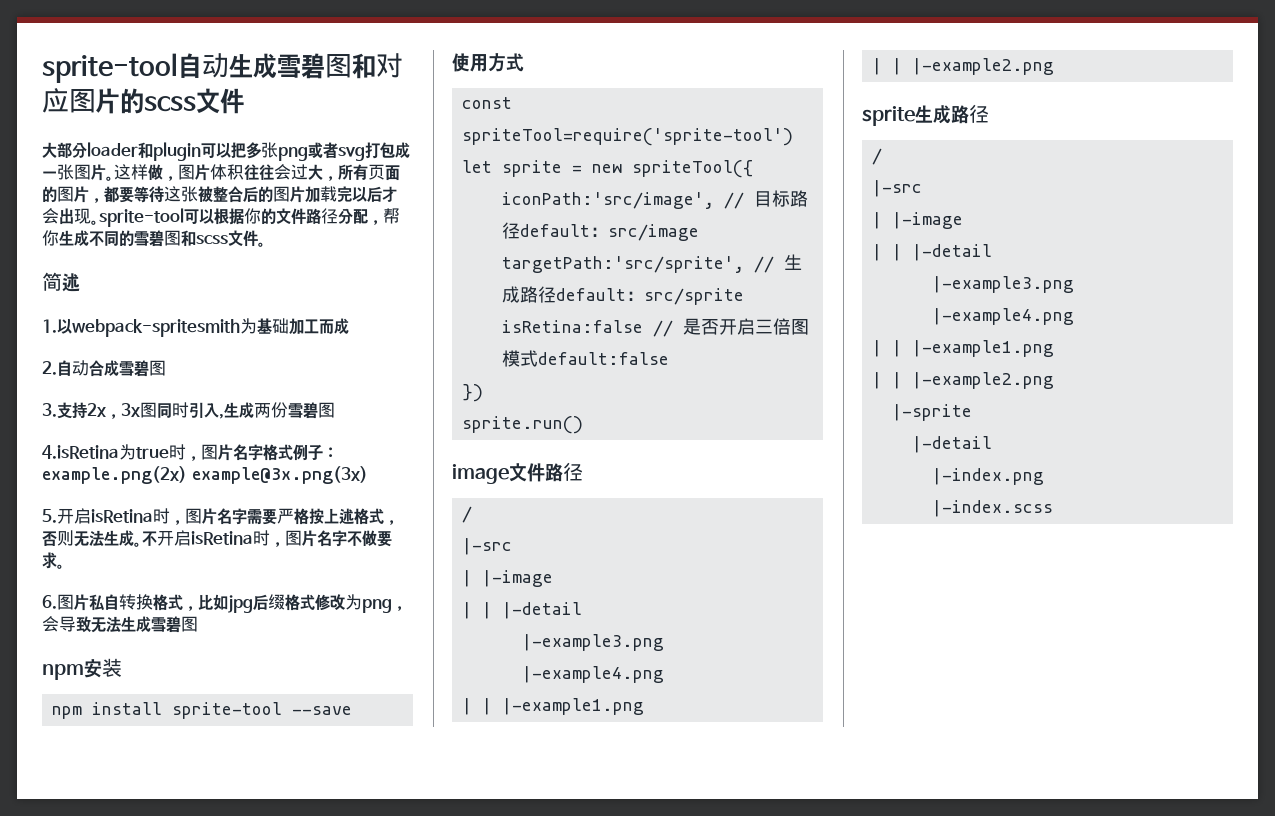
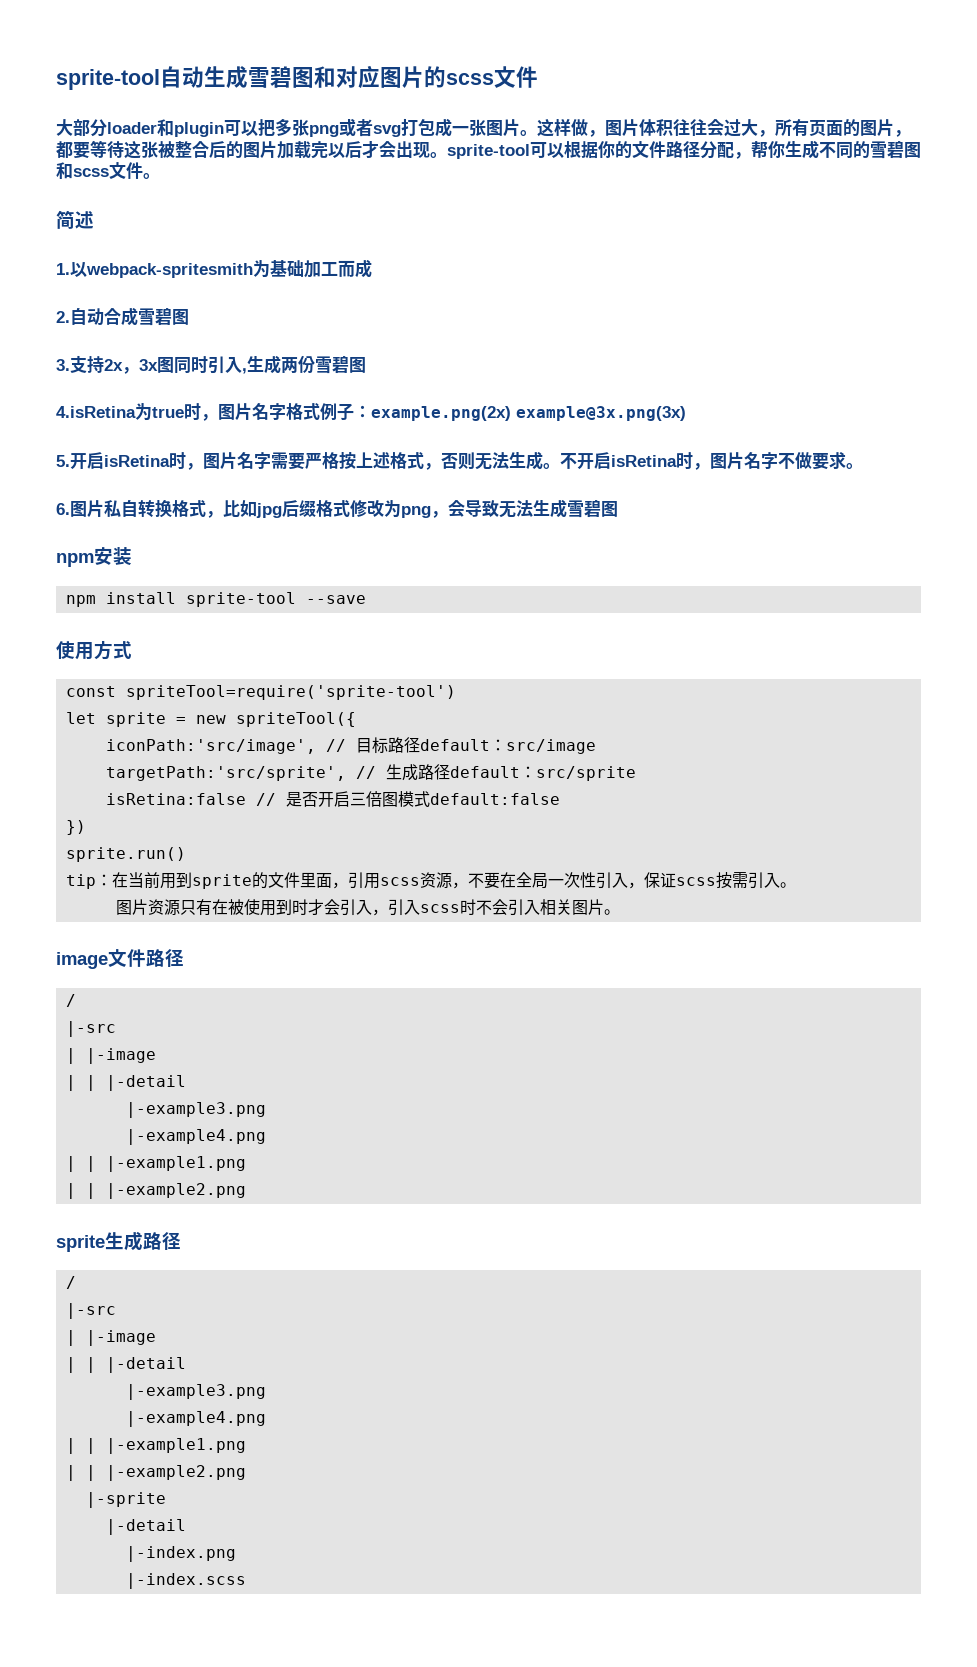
+ tip：在当前用到sprite的文件里面，引用scss资源，不要在全局一次性引入，保证scss按需引入。
+ 图片资源只有在被使用到时才会引入，引入scss时不会引入相关图片。

